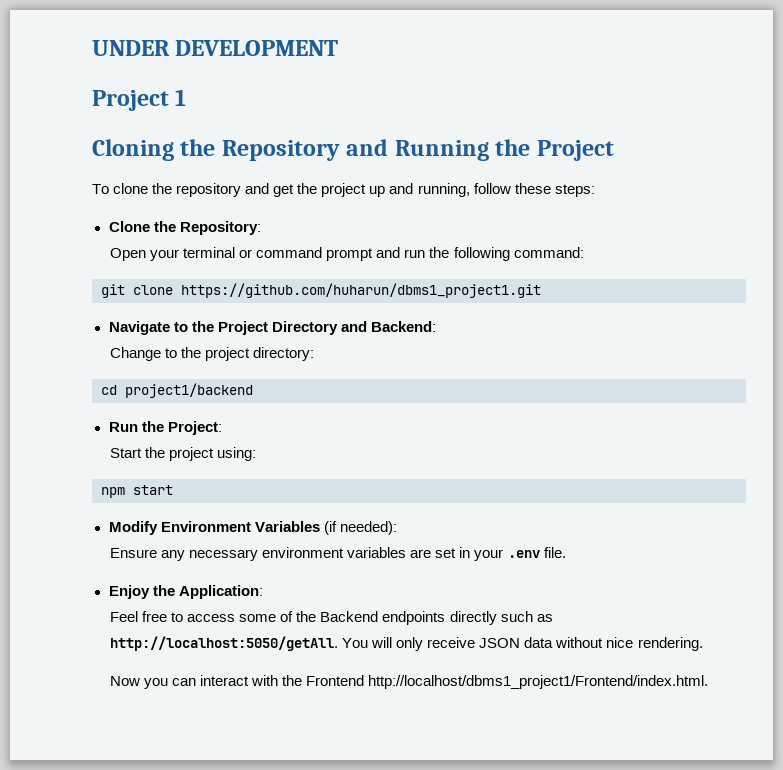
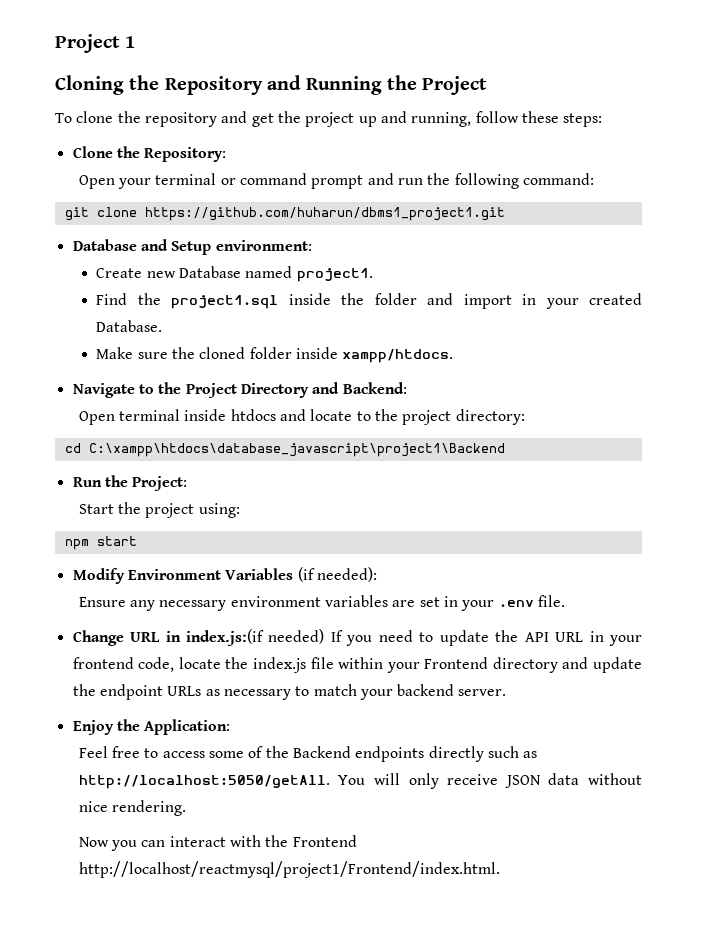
- UNDER DEVELOPMENT
+ Database and Setup environment:
+ Create new Database named project1.
+ Find the project1.sql inside the folder and import in your created Database.
+ Make sure the cloned folder inside xampp/htdocs.
- Change to the project directory:
+ Open terminal inside htdocs and locate to the project directory:
- cd project1/backend
+ cd C:\xampp\htdocs\database_javascript\project1\Backend
+ Change URL in index.js:(if needed) If you need to update the API URL in your frontend code, locate the index.js file within your Frontend directory and update the endpoint URLs as necessary to match your backend server.
- Now you can interact with the Frontend http://localhost/dbms1_project1/Frontend/index.html.
+ Now you can interact with the Frontend http://localhost/reactmysql/project1/Frontend/index.html.

